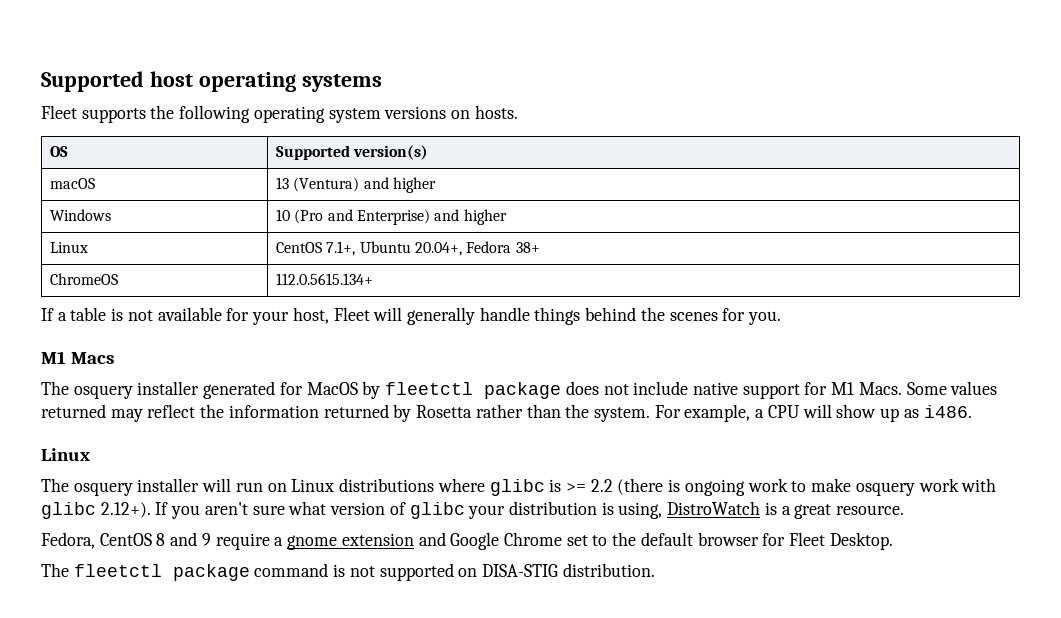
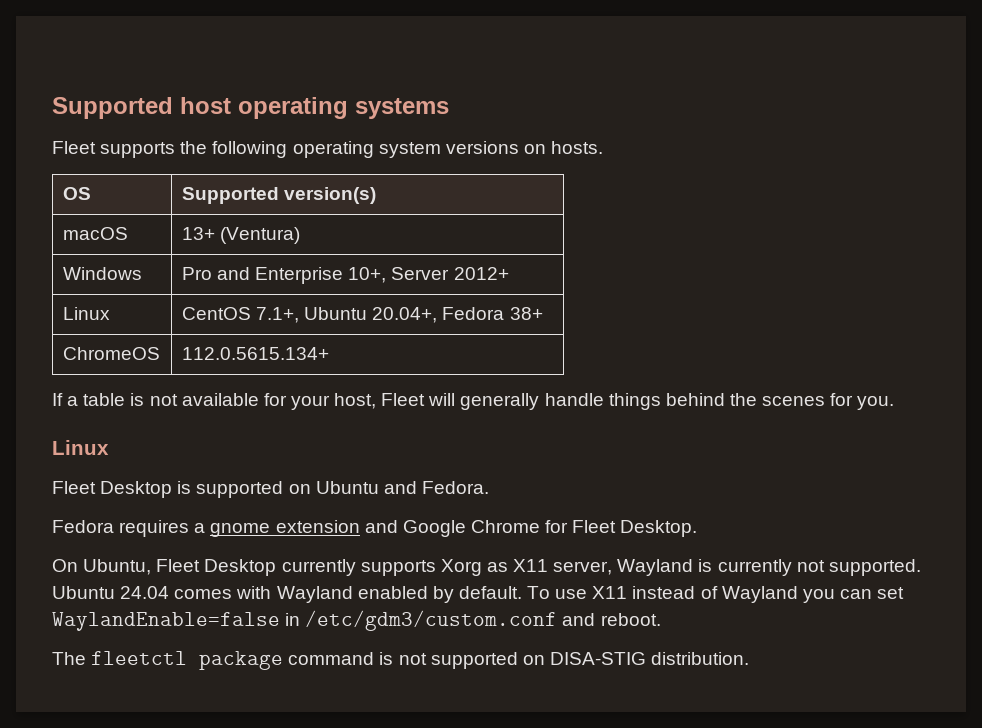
- macOS | 13 (Ventura) and higher
+ macOS | 13+ (Ventura)
- Windows | 10 (Pro and Enterprise) and higher
+ Windows | Pro and Enterprise 10+, Server 2012+
  If a table is not available for your host, Fleet will generally handle things behind the scenes for you.
- M1 Macs
- The osquery installer generated for MacOS by fleetctl package does not include native support for M1 Macs. Some values returned may reflect the information returned by Rosetta rather than the system. For example, a CPU will show up as i486.
  Linux
- The osquery installer will run on Linux distributions where glibc is >= 2.2 (there is ongoing work to make osquery work with glibc 2.12+). If you aren't sure what version of glibc your distribution is using, DistroWatch is a great resource.
- Fedora, CentOS 8 and 9 require a gnome extension and Google Chrome set to the default browser for Fleet Desktop.
+ Fleet Desktop is supported on Ubuntu and Fedora.
+ Fedora requires a gnome extension and Google Chrome for Fleet Desktop.
+ On Ubuntu, Fleet Desktop currently supports Xorg as X11 server, Wayland is currently not supported. Ubuntu 24.04 comes with Wayland enabled by default. To use X11 instead of Wayland you can set WaylandEnable=false in /etc/gdm3/custom.conf and reboot.

